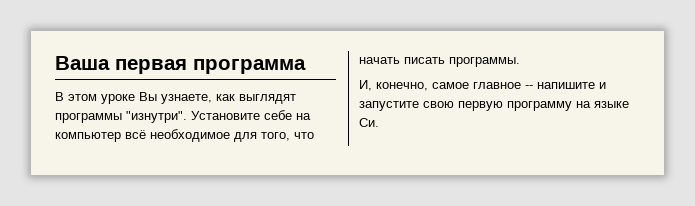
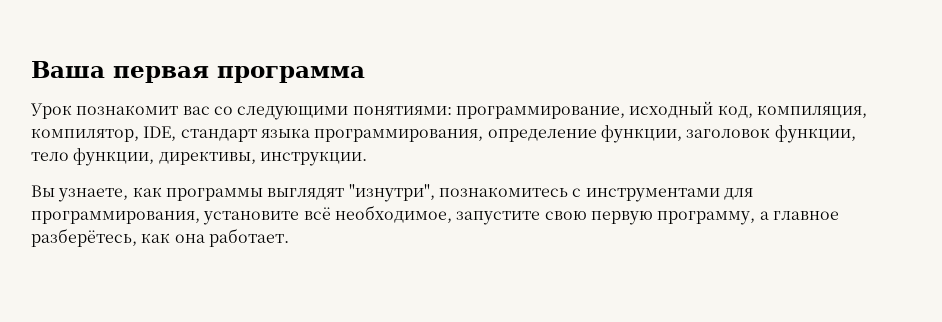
- В этом уроке Вы узнаете, как выглядят программы "изнутри". Установите себе на компьютер всё необходимое для того, что начать писать программы.
- И, конечно, самое главное -- напишите и запустите свою первую программу на языке Си.
+ Урок познакомит вас со следующими понятиями: программирование, исходный код, компиляция, компилятор, IDE, стандарт языка программирования, определение функции, заголовок функции, тело функции, директивы, инструкции.
+ Вы узнаете, как программы выглядят "изнутри", познакомитесь с инструментами для программирования, установите всё необходимое, запустите свою первую программу, а главное разберётесь, как она работает.

